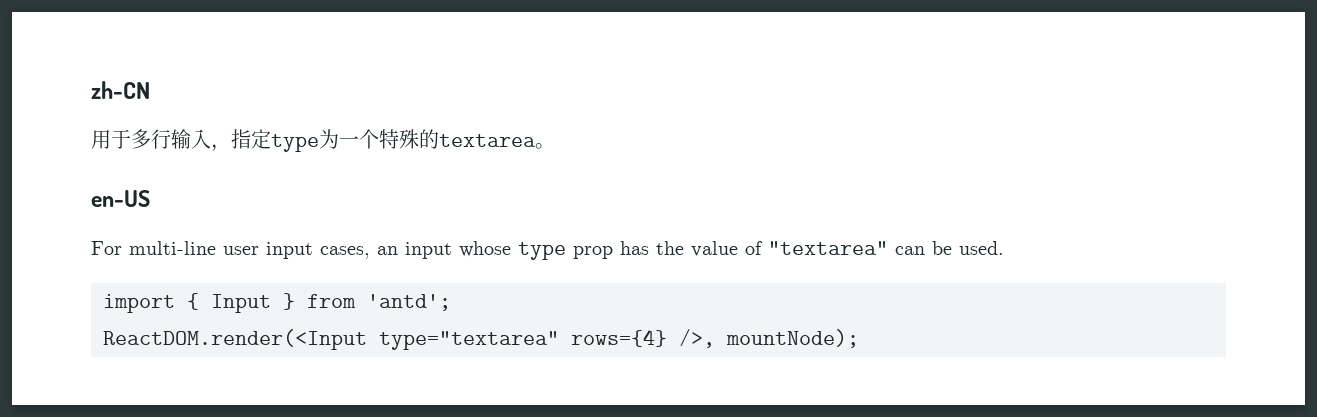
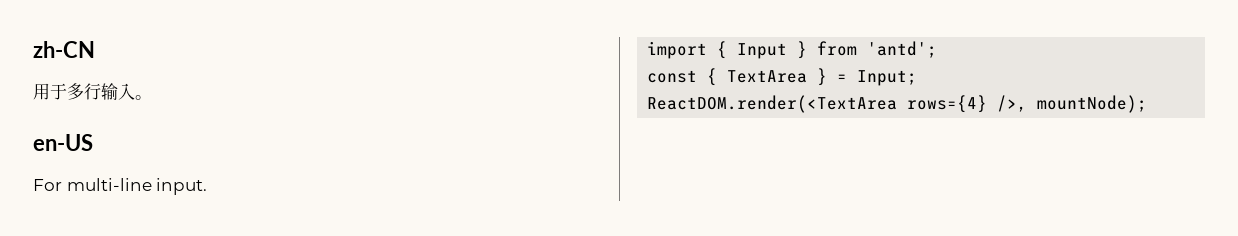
- 用于多行输入，指定type为一个特殊的textarea。
+ 用于多行输入。
  en-US
- For multi-line user input cases, an input whose type prop has the value of "textarea" can be used.
+ For multi-line input.
- ReactDOM.render(<Input type="textarea" rows={4} />, mountNode);
+ const { TextArea } = Input;
+ ReactDOM.render(<TextArea rows={4} />, mountNode);

